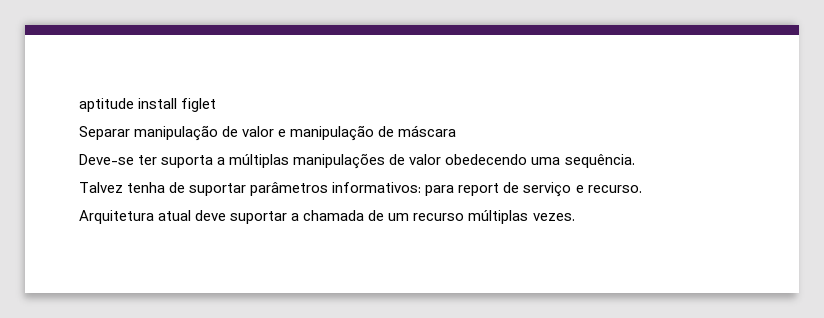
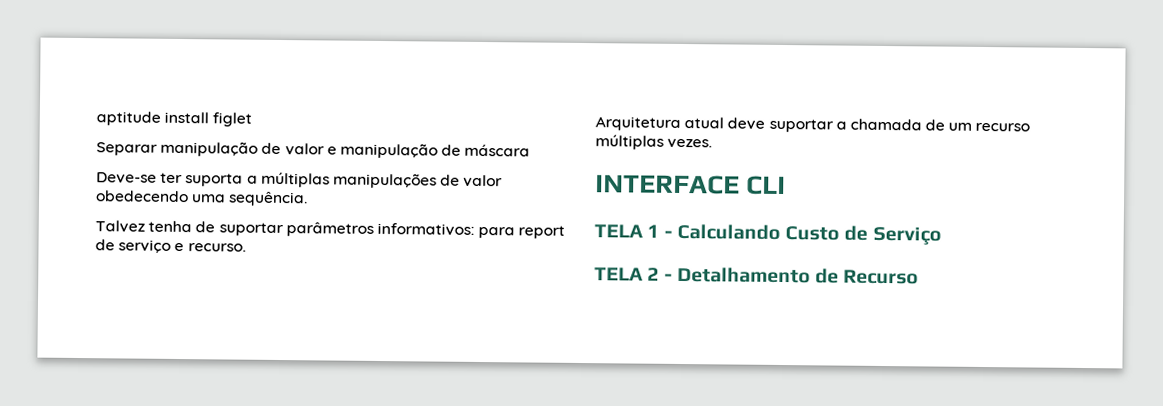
+ INTERFACE CLI
+ TELA 1 - Calculando Custo de Serviço
+ TELA 2 - Detalhamento de Recurso

